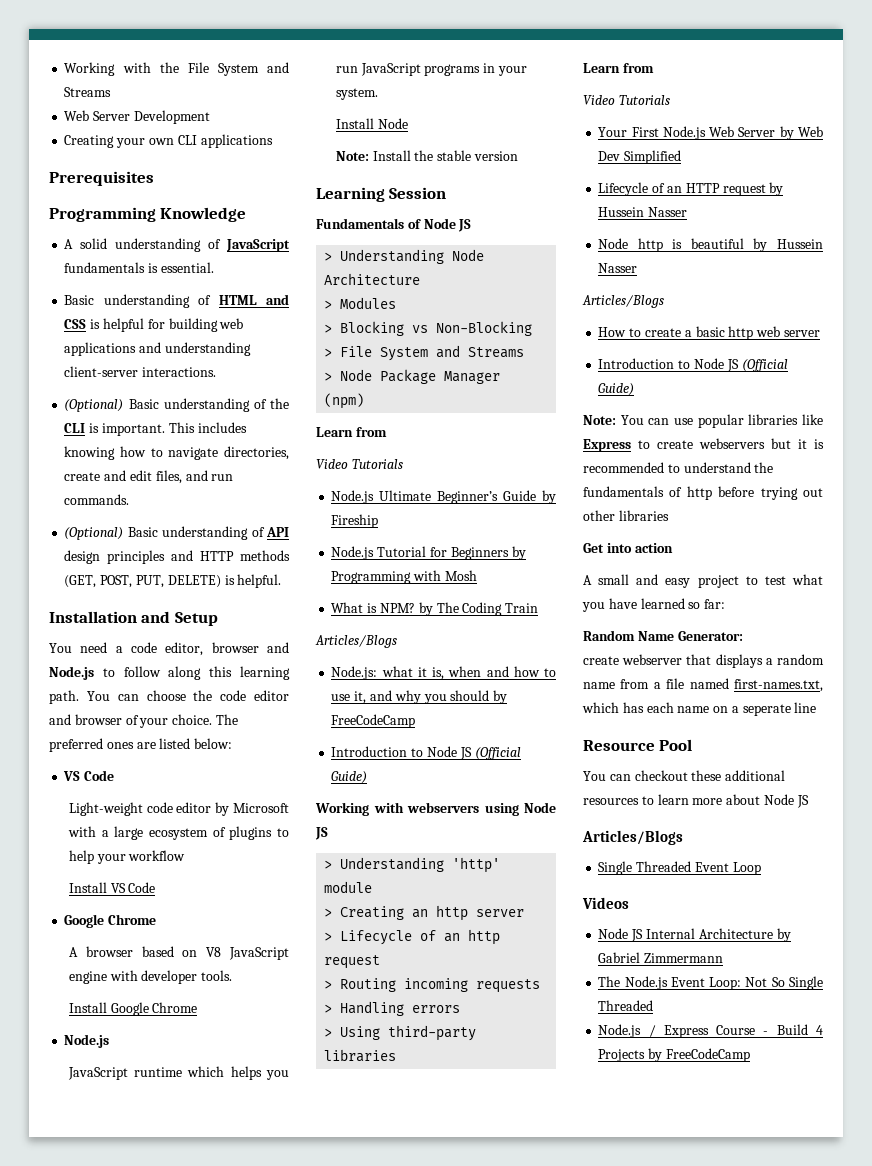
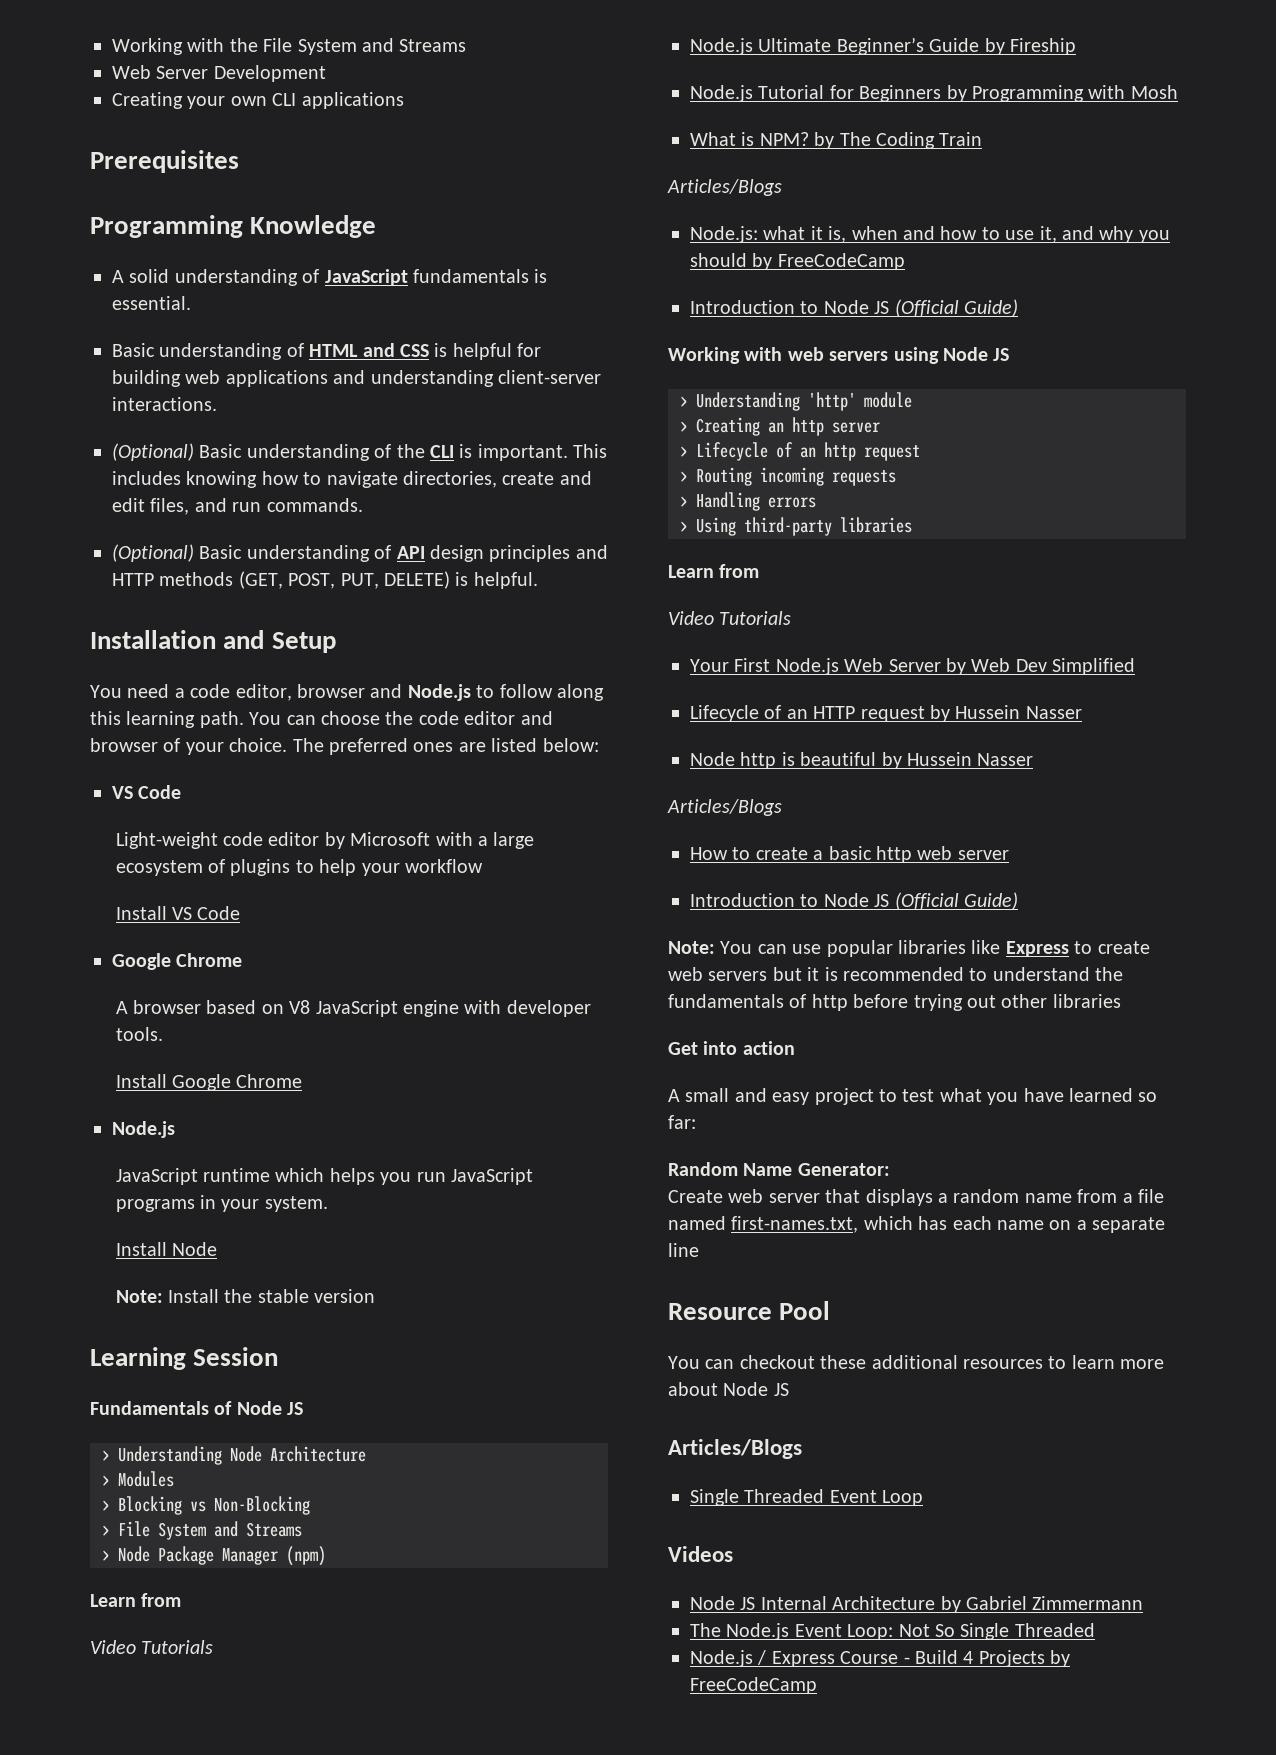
- Working with webservers using Node JS
+ Working with web servers using Node JS
- Note: You can use popular libraries like Express to create webservers but it is recommended to understand the fundamentals of http before trying out other libraries
+ Note: You can use popular libraries like Express to create web servers but it is recommended to understand the fundamentals of http before trying out other libraries
- create webserver that displays a random name from a file named first-names.txt, which has each name on a seperate line
+ Create web server that displays a random name from a file named first-names.txt, which has each name on a separate line

